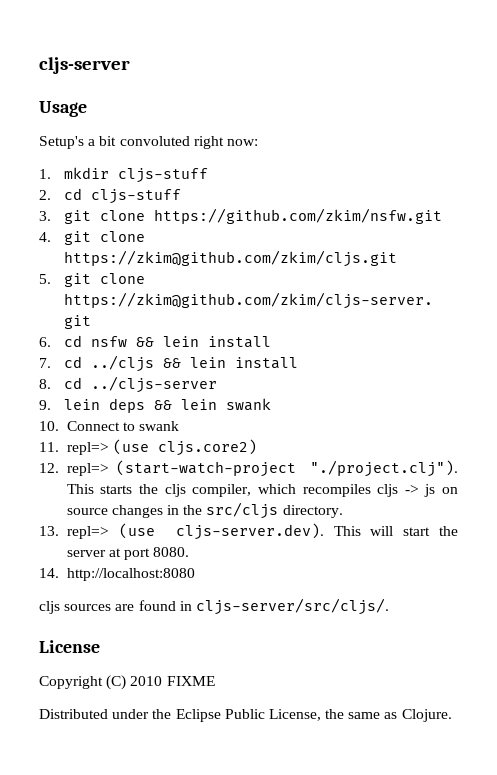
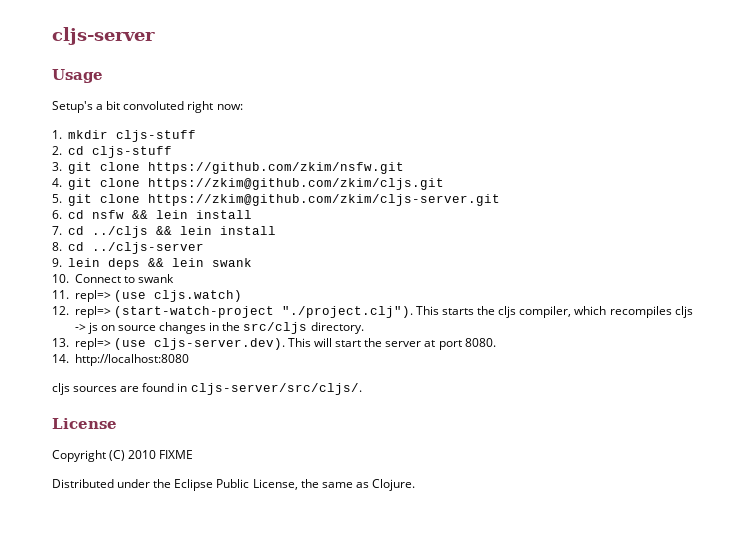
- 11. repl=> (use cljs.core2)
+ 11. repl=> (use cljs.watch)

